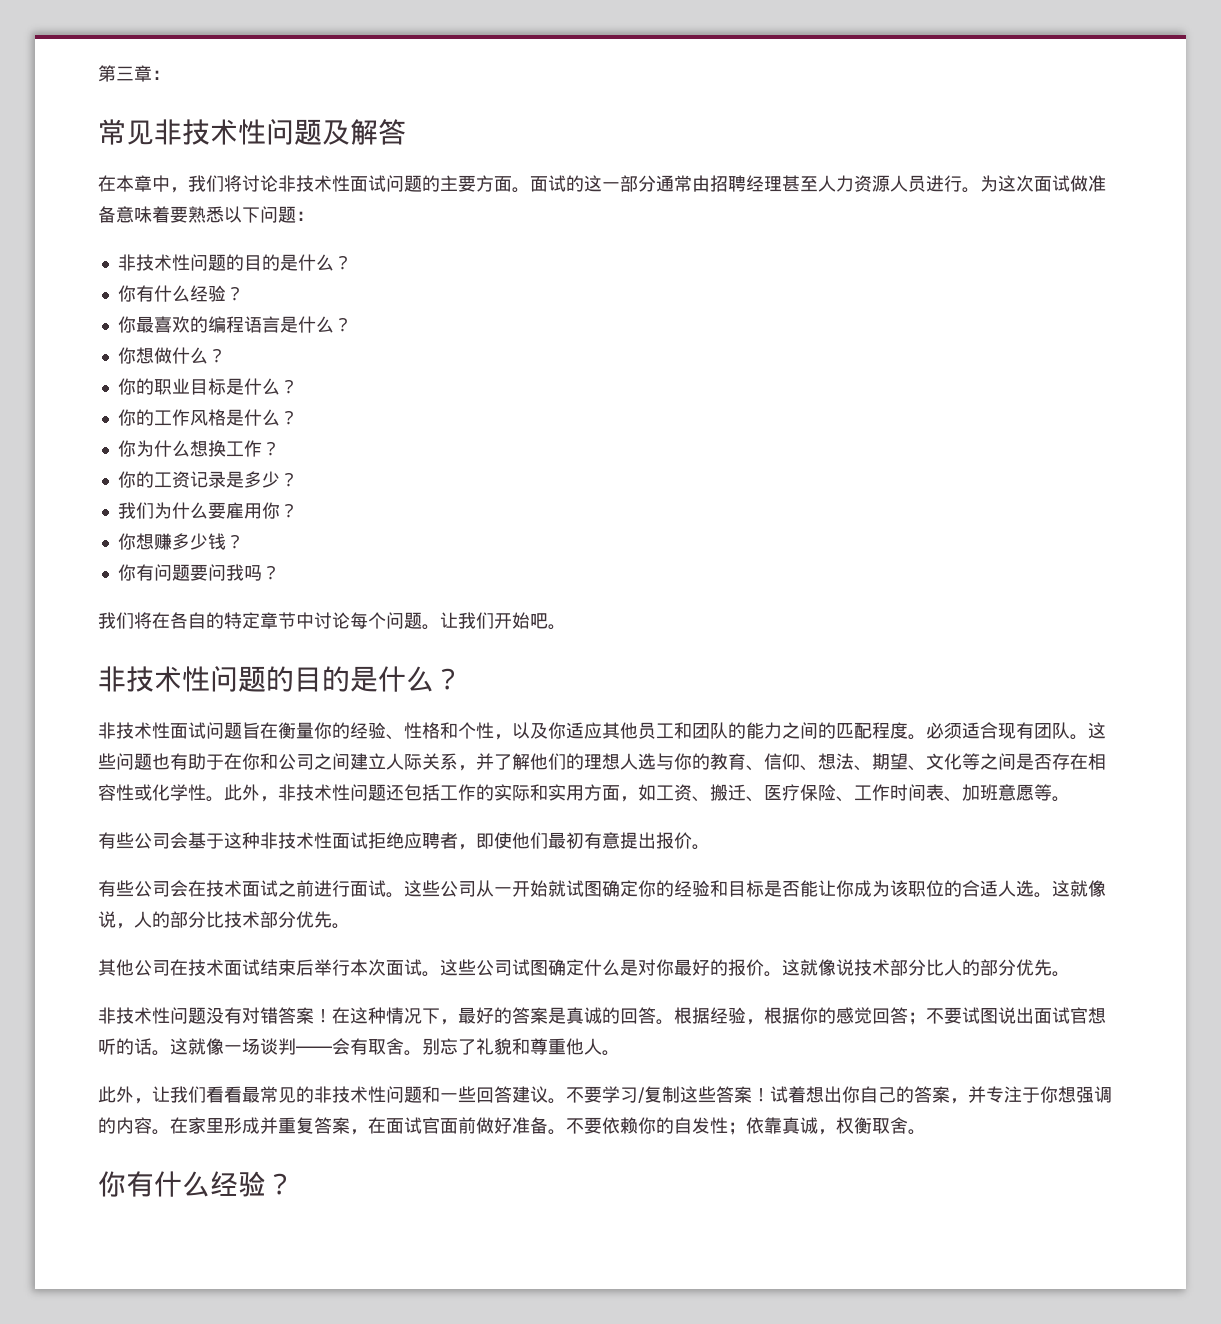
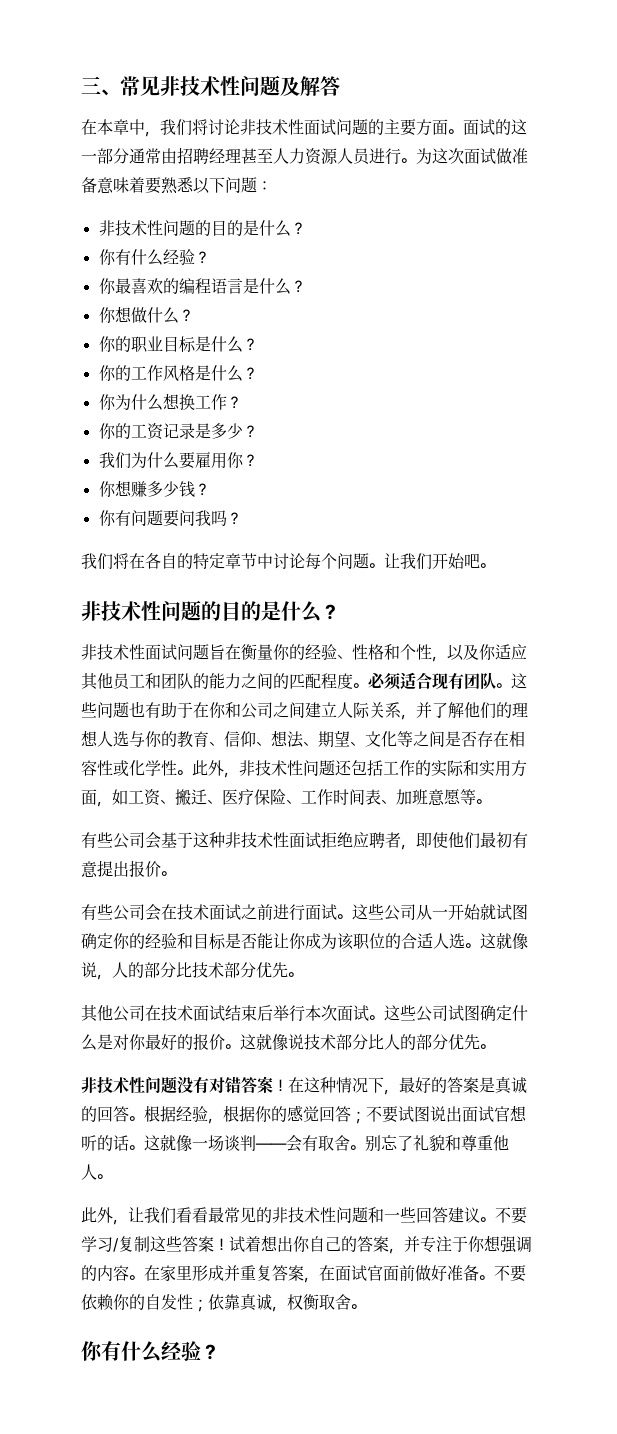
- 第三章：
- 常见非技术性问题及解答
+ 三、常见非技术性问题及解答

